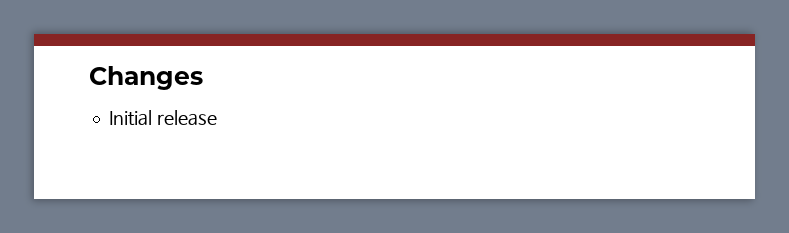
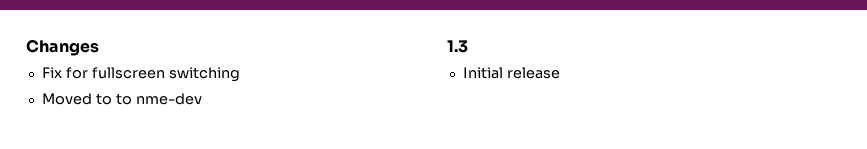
+ Fix for fullscreen switching
+ Moved to to nme-dev
+ 1.3

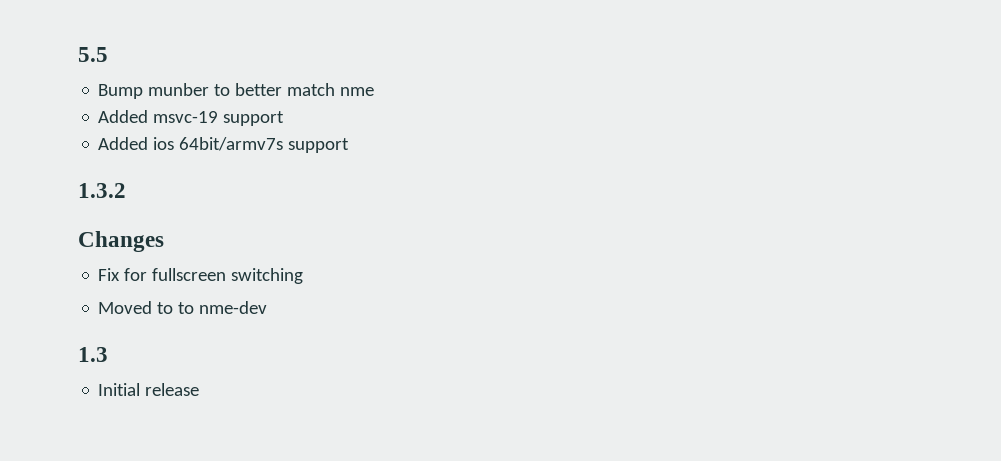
+ 5.5
+ Bump munber to better match nme
+ Added msvc-19 support
+ Added ios 64bit/armv7s support
+ 1.3.2

